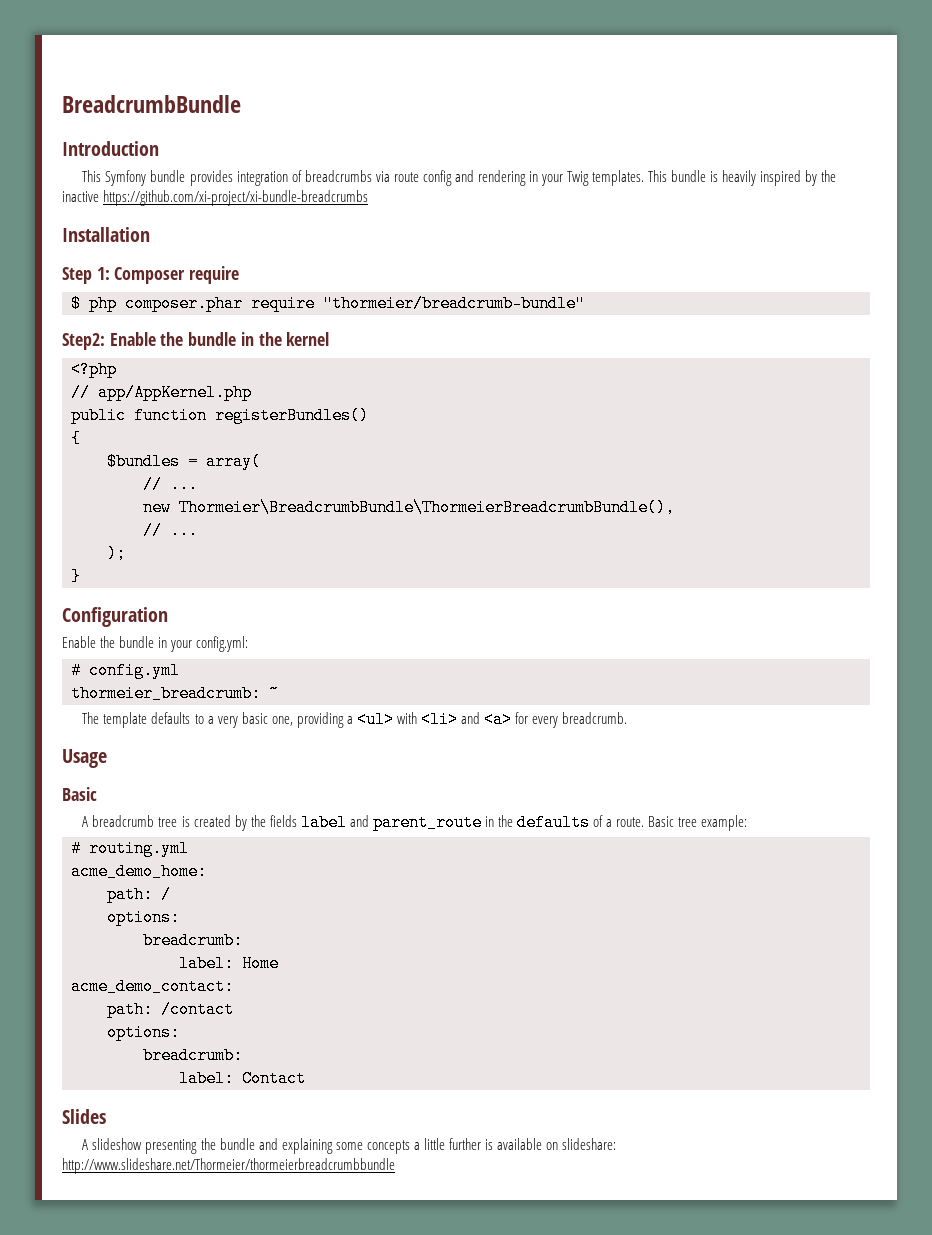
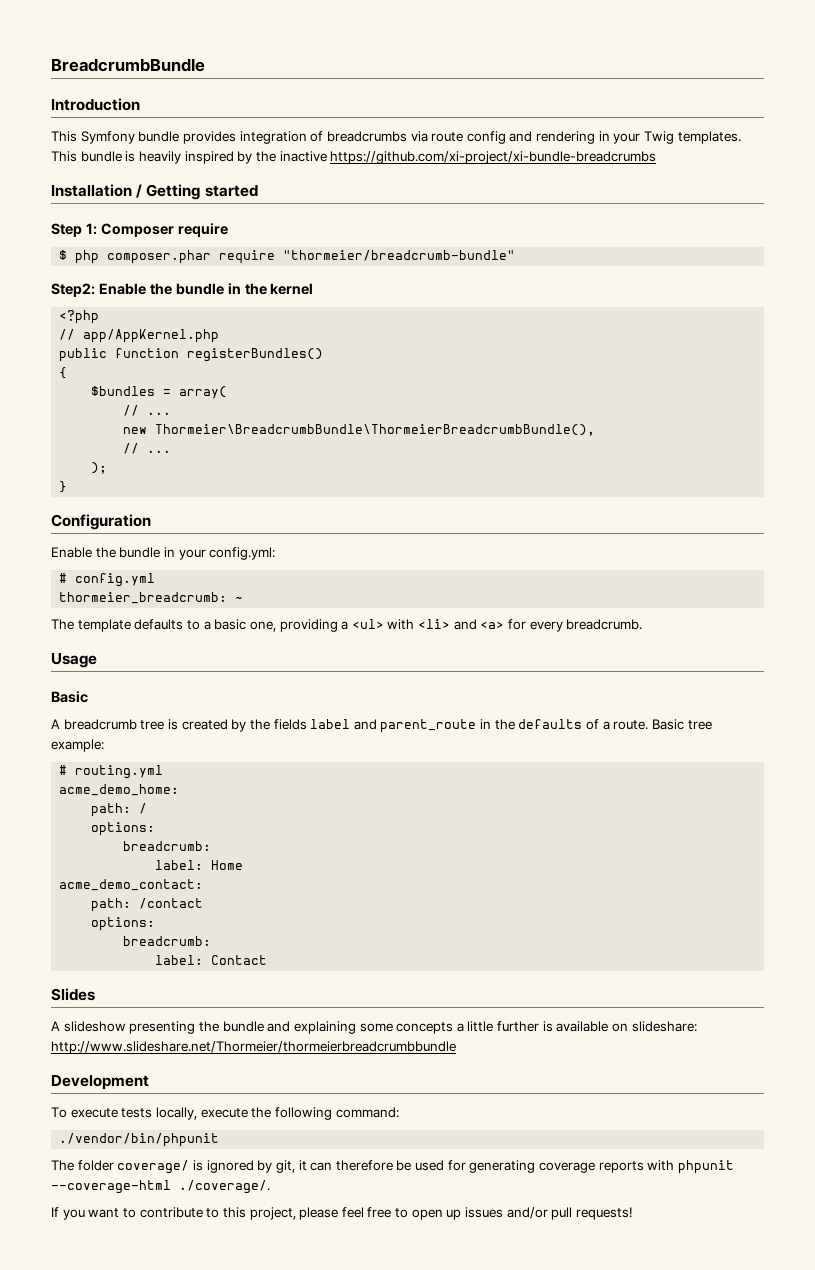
- Installation
+ Installation / Getting started
- The template defaults to a very basic one, providing a <ul> with <li> and <a> for every breadcrumb.
+ The template defaults to a basic one, providing a <ul> with <li> and <a> for every breadcrumb.
+ Development
+ To execute tests locally, execute the following command:
+ ./vendor/bin/phpunit
+ The folder coverage/ is ignored by git, it can therefore be used for generating coverage reports with phpunit --coverage-html ./coverage/.
+ If you want to contribute to this project, please feel free to open up issues and/or pull requests!

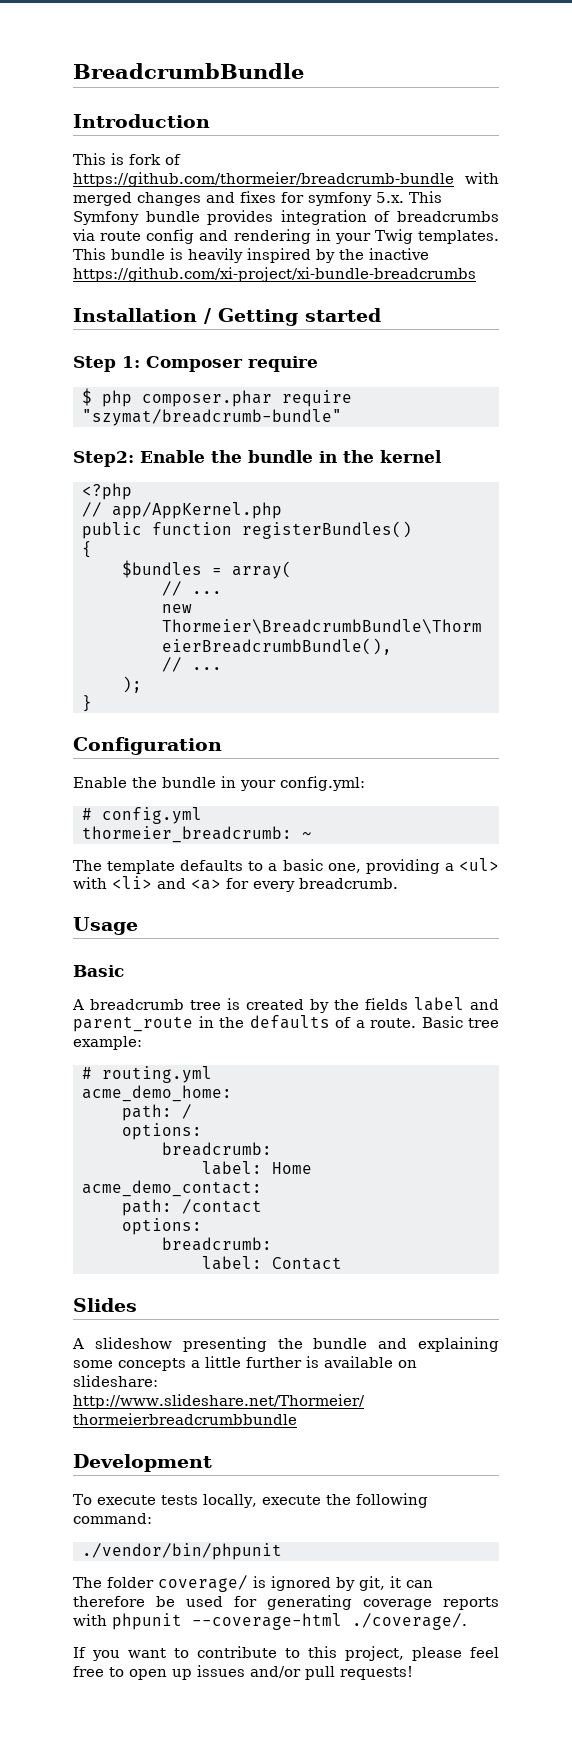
- This Symfony bundle provides integration of breadcrumbs via route config and rendering in your Twig templates.
+ This is fork of https://github.com/thormeier/breadcrumb-bundle with merged changes and fixes for symfony 5.x. This Symfony bundle provides integration of breadcrumbs via route config and rendering in your Twig templates.
- $ php composer.phar require "thormeier/breadcrumb-bundle"
+ $ php composer.phar require "szymat/breadcrumb-bundle"

